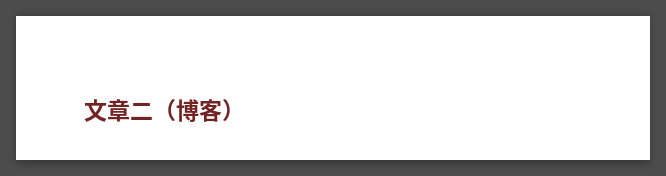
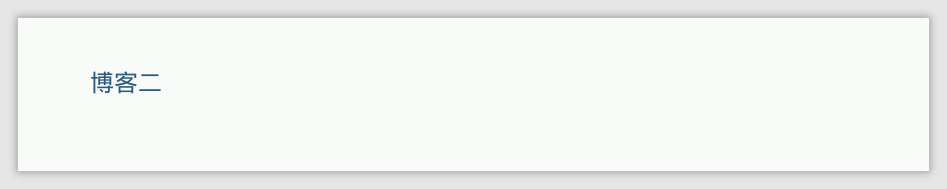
- 文章二（博客）
+ 博客二

